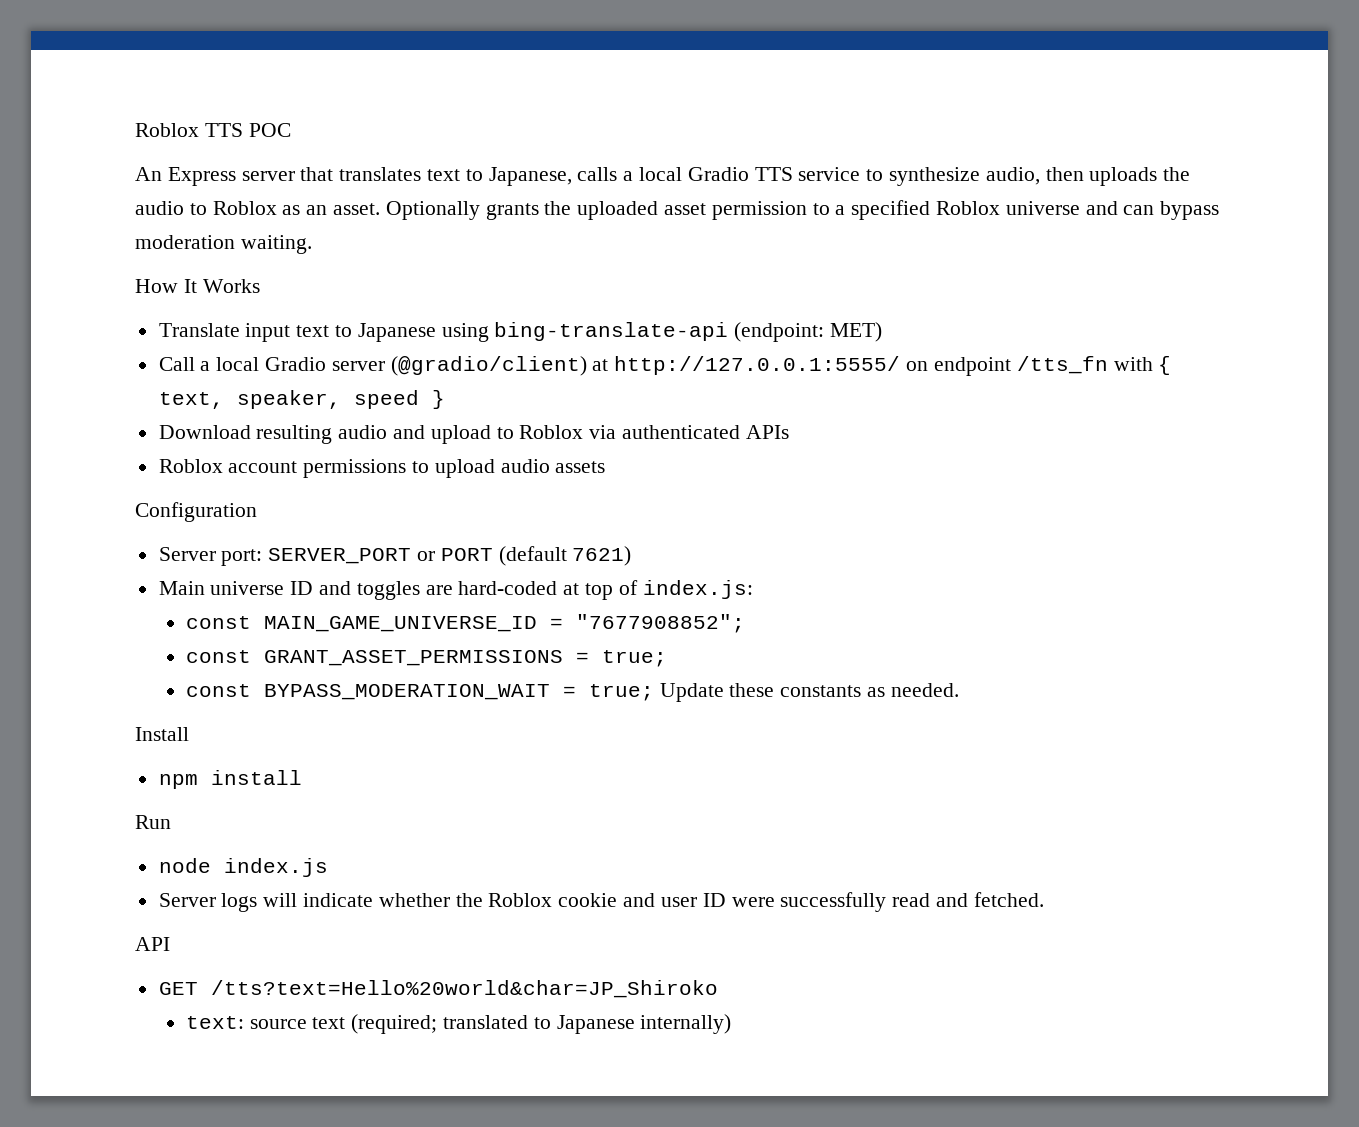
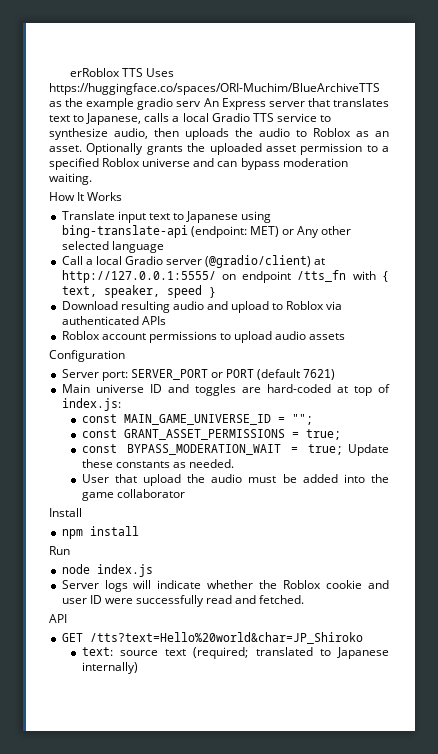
- Roblox TTS POC
- An Express server that translates text to Japanese, calls a local Gradio TTS service to synthesize audio, then uploads the audio to Roblox as an asset.
+ erRoblox TTS Uses https://huggingface.co/spaces/ORI-Muchim/BlueArchiveTTS as the example gradio serv An Express server that translates text to Japanese, calls a local Gradio TTS service to synthesize audio, then uploads the audio to Roblox as an asset.
- Translate input text to Japanese using bing-translate-api (endpoint: MET)
+ Translate input text to Japanese using bing-translate-api (endpoint: MET) or Any other selected language
- const MAIN_GAME_UNIVERSE_ID = "7677908852";
+ const MAIN_GAME_UNIVERSE_ID = "";
+ User that upload the audio must be added into the game collaborator

